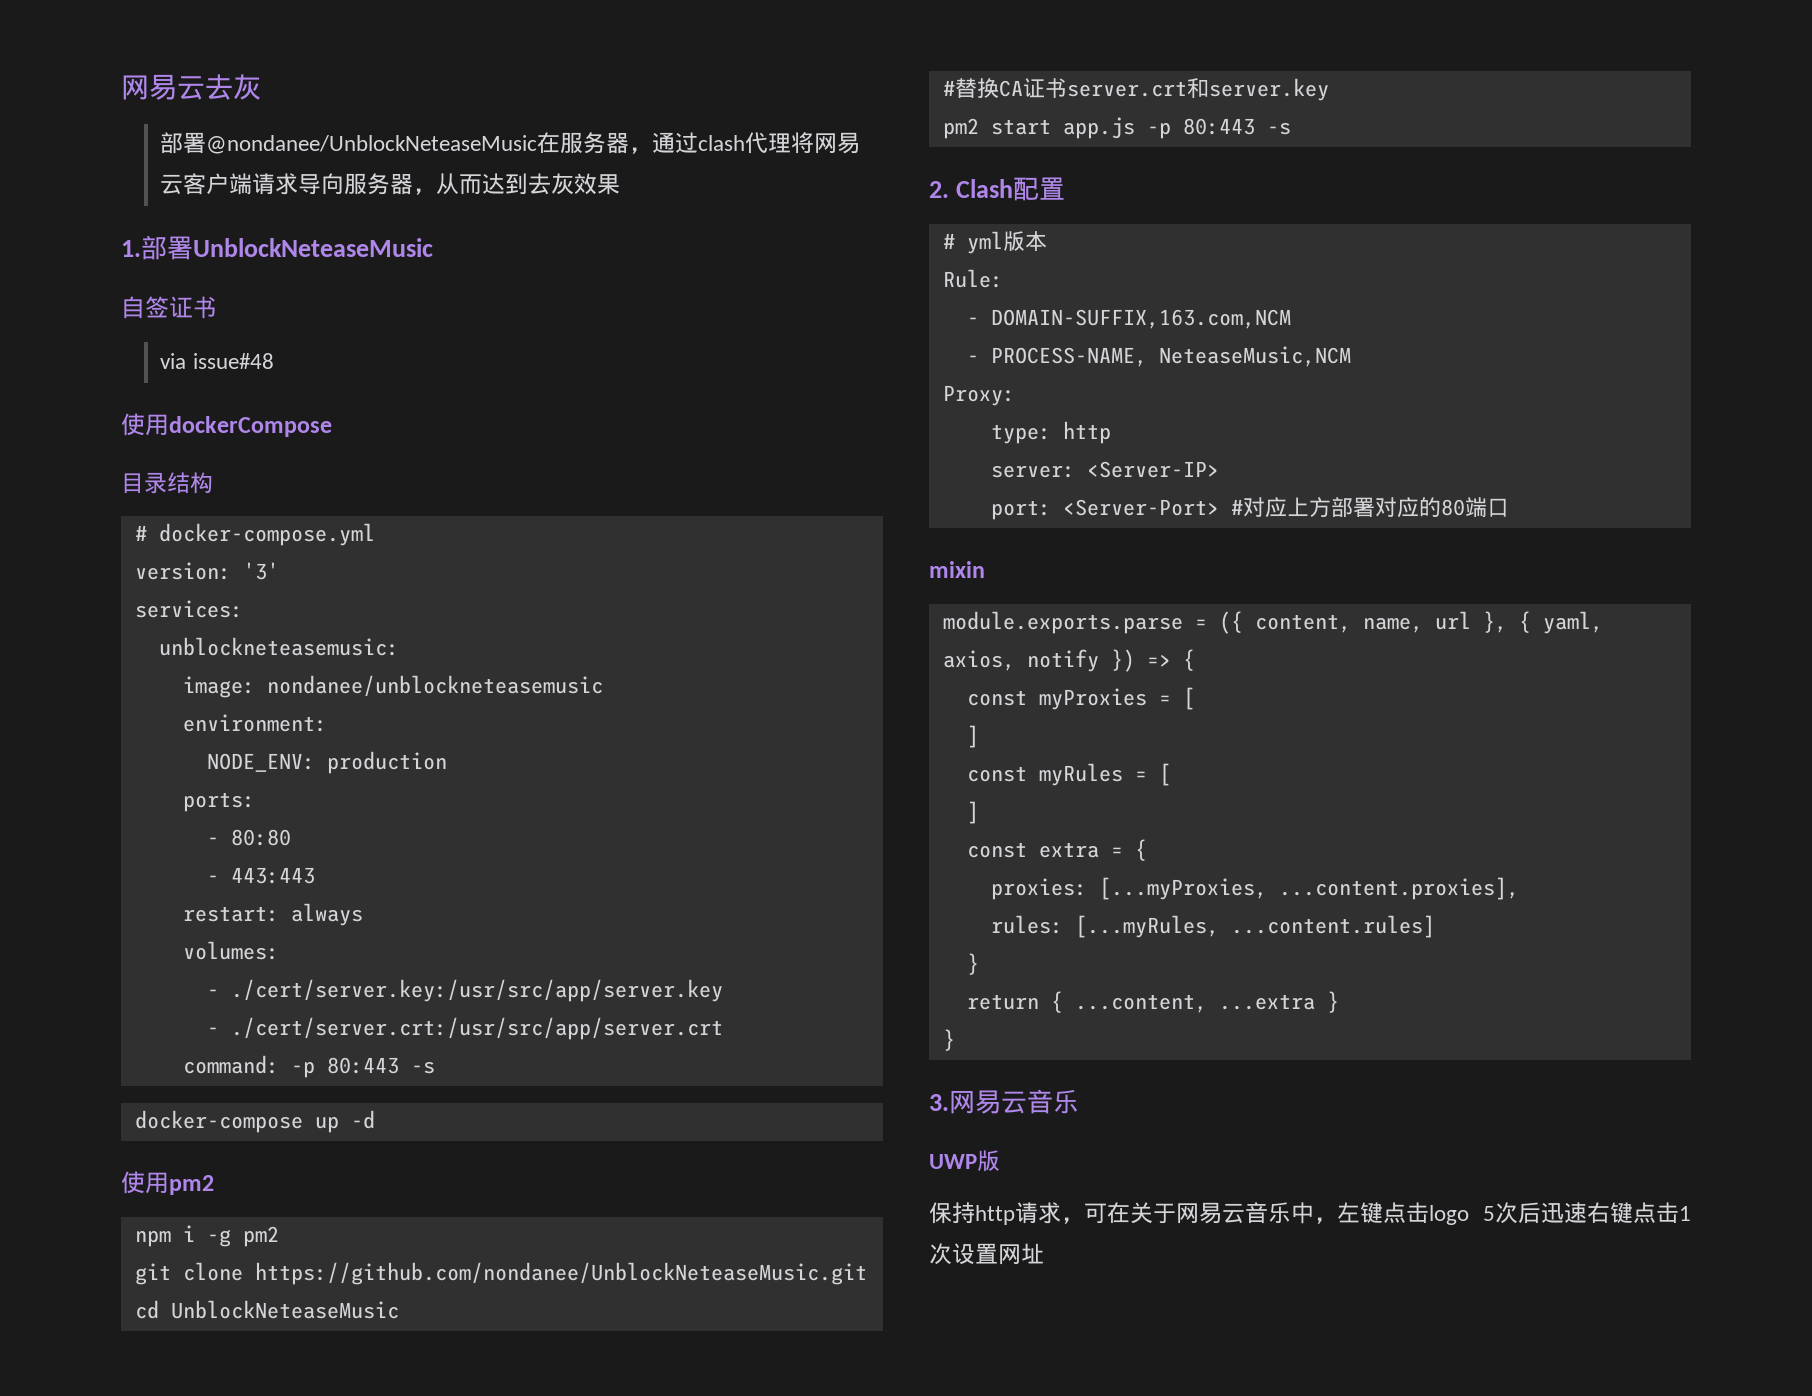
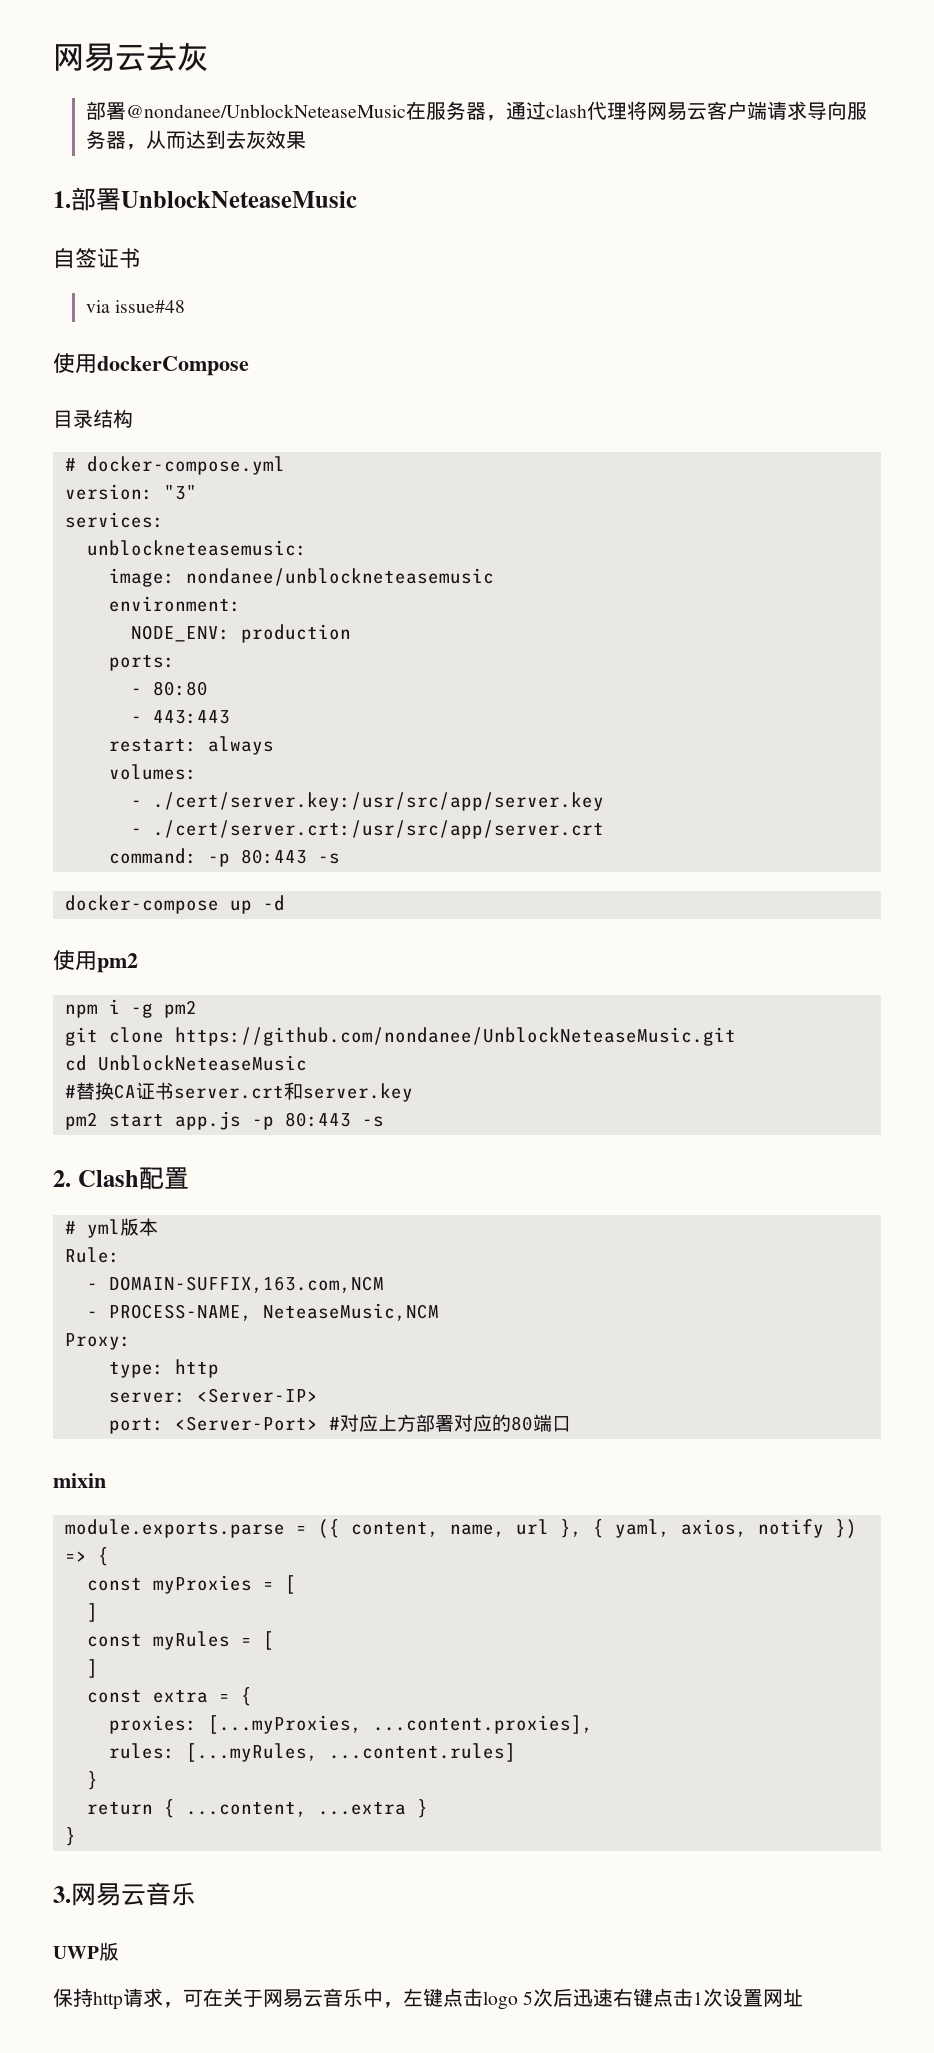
- version: '3'
+ version: "3"

